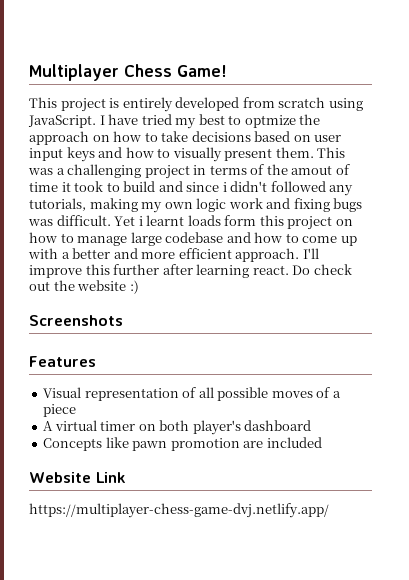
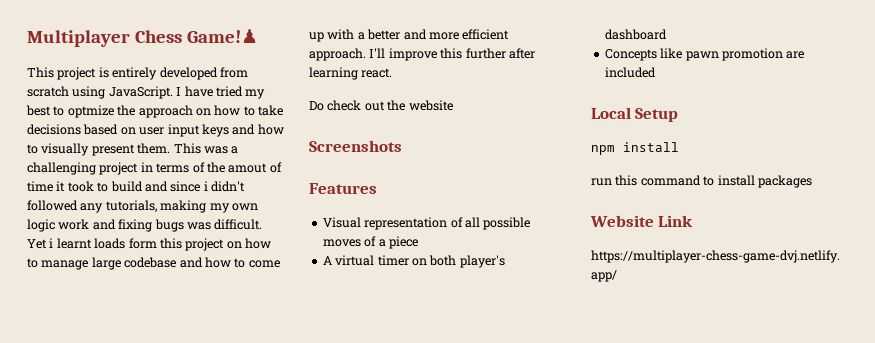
- Multiplayer Chess Game!
+ Multiplayer Chess Game!♟
- I'll improve this further after learning react. Do check out the website :)
+ I'll improve this further after learning react.
+ Do check out the website
+ Local Setup
+ npm install
+ run this command to install packages

